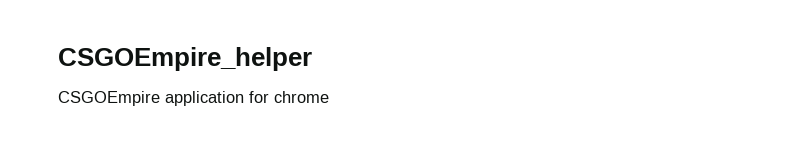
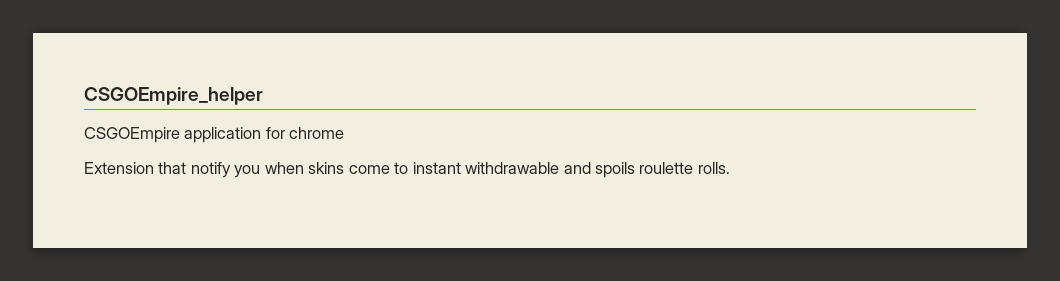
+ Extension that notify you when skins come to instant withdrawable and spoils roulette rolls.

